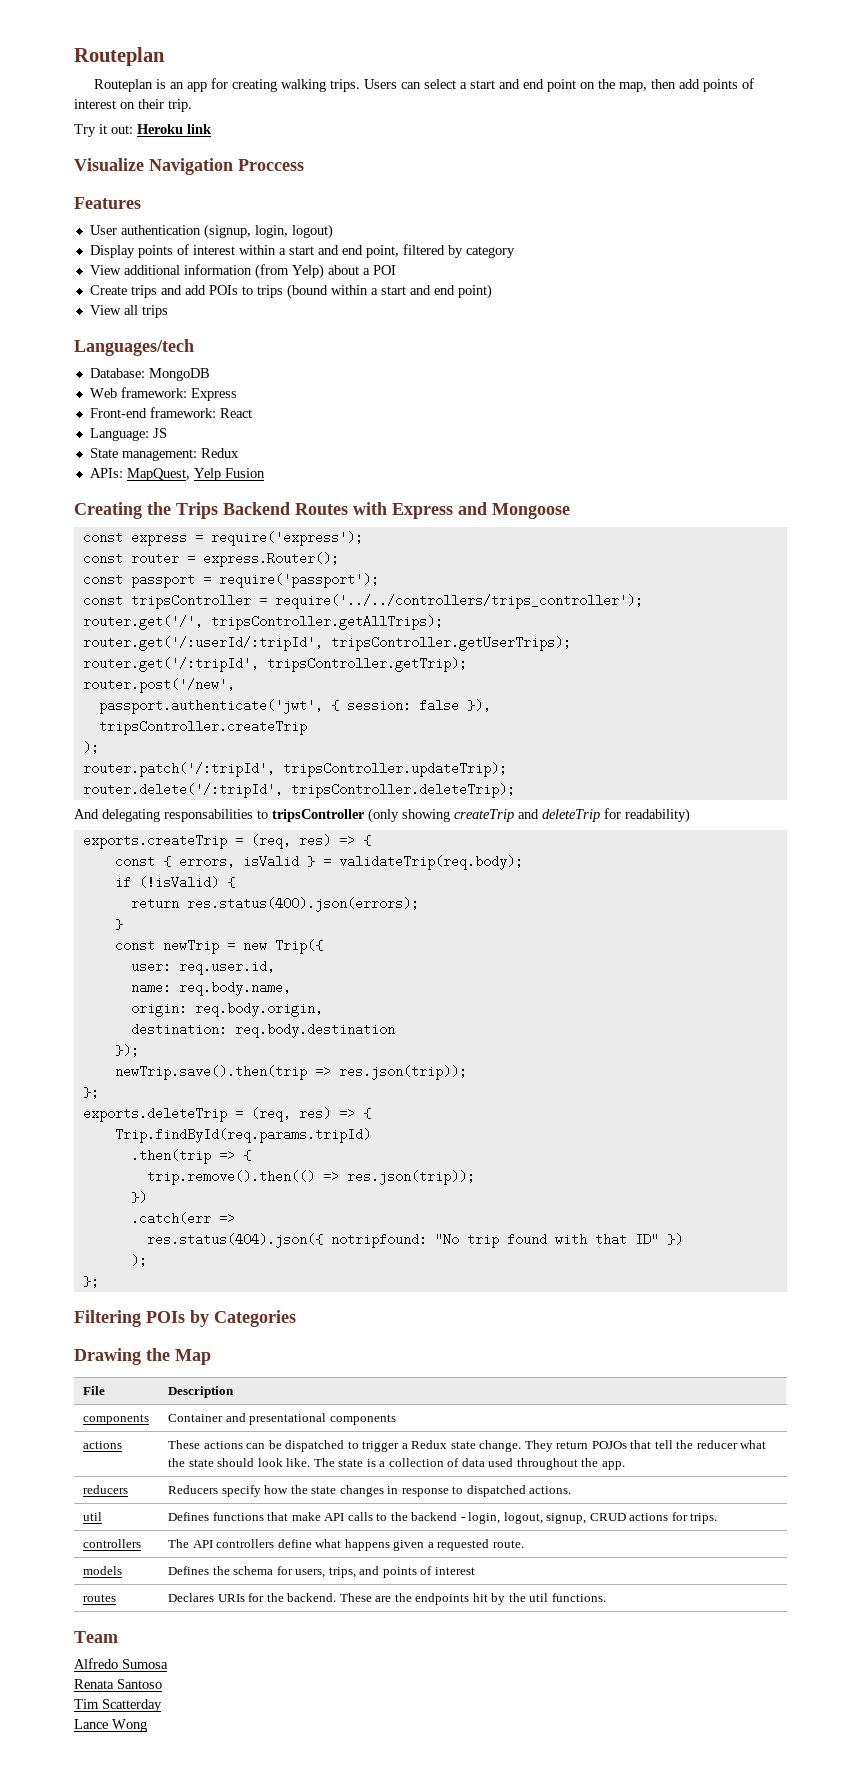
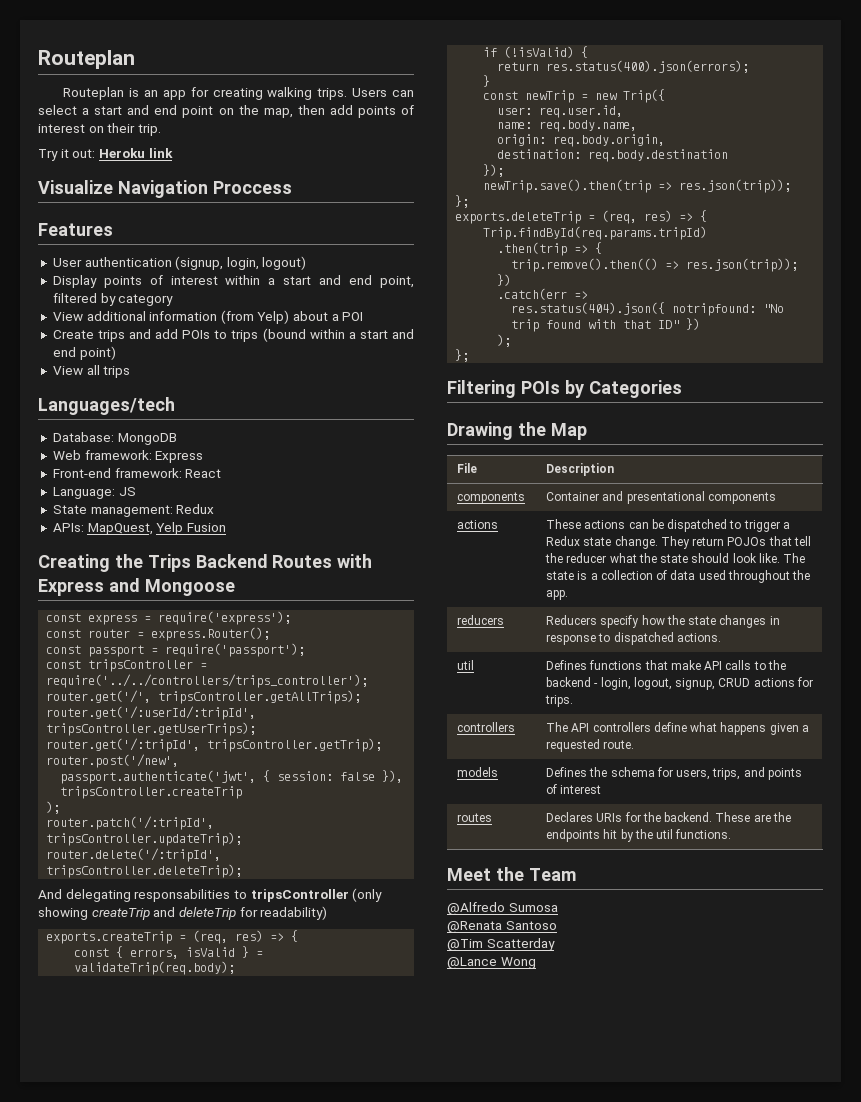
- Team
+ Meet the Team
- Alfredo Sumosa
+ @Alfredo Sumosa
- Renata Santoso
+ @Renata Santoso
- Tim Scatterday
+ @Tim Scatterday
- Lance Wong
+ @Lance Wong

